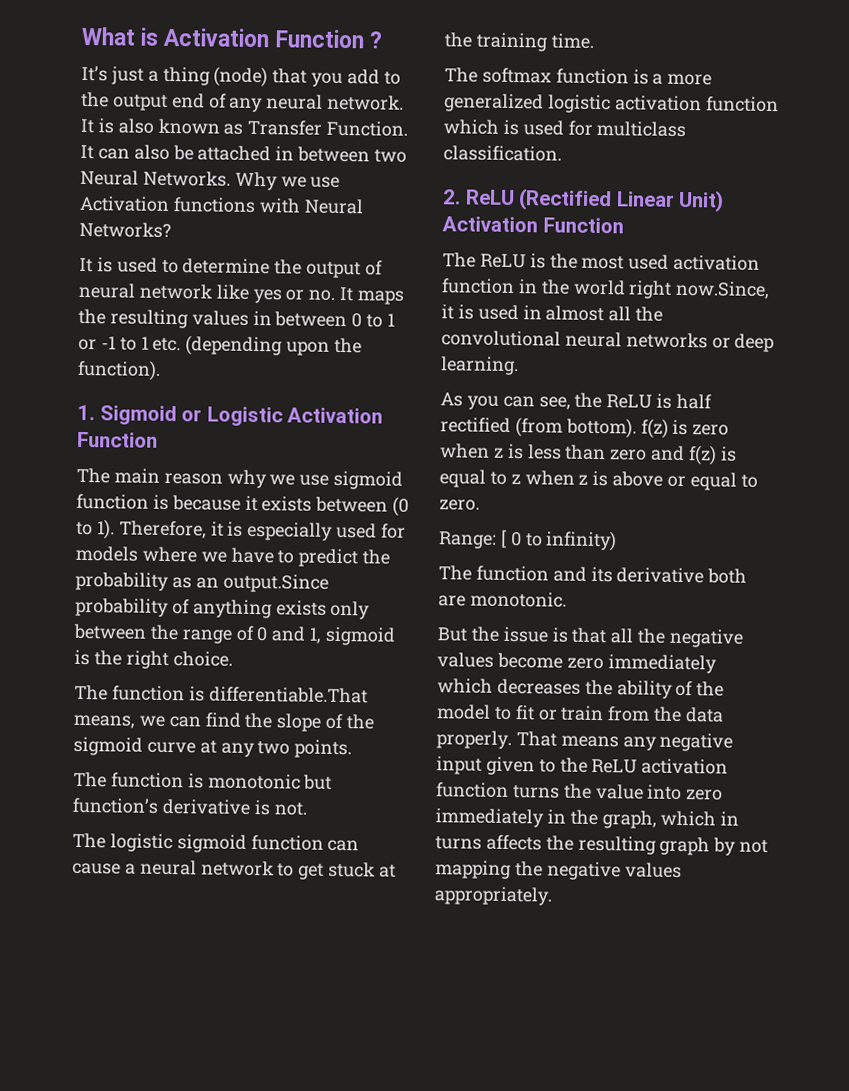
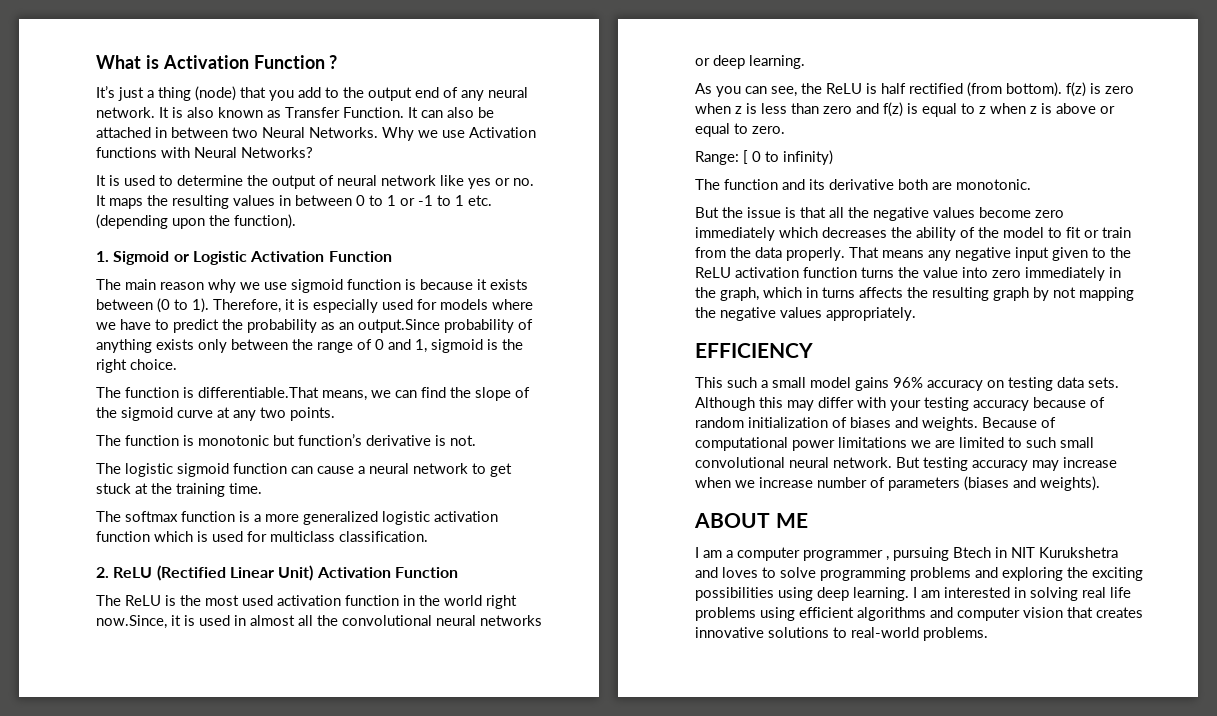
+ EFFICIENCY
+ This such a small model gains 96% accuracy on testing data sets. Although this may differ with your testing accuracy because of random initialization of biases and weights. Because of computational power limitations we are limited to such small convolutional neural network. But testing accuracy may increase when we increase number of parameters (biases and weights).
+ ABOUT ME
+ I am a computer programmer , pursuing Btech in NIT Kurukshetra and loves to solve programming problems and exploring the exciting possibilities using deep learning. I am interested in solving real life problems using efficient algorithms and computer vision that creates innovative solutions to real-world problems.

